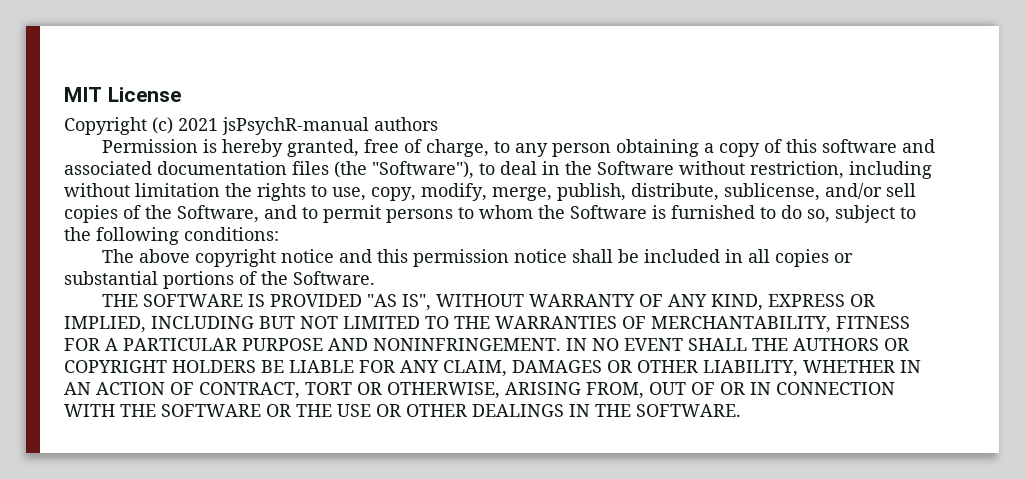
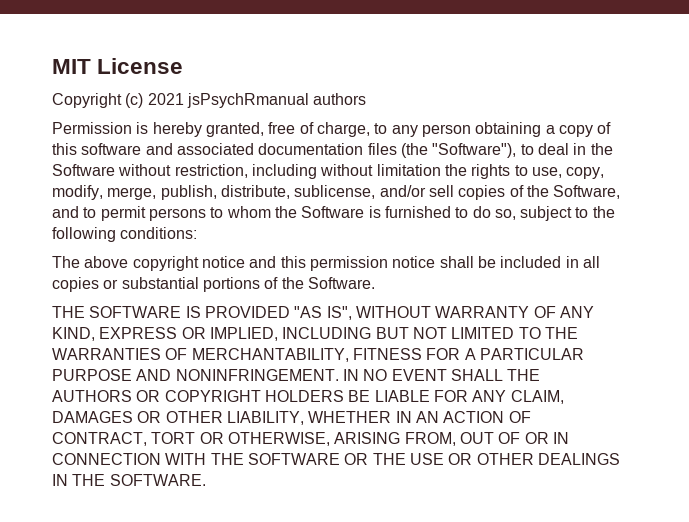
- Copyright (c) 2021 jsPsychR-manual authors
+ Copyright (c) 2021 jsPsychRmanual authors

